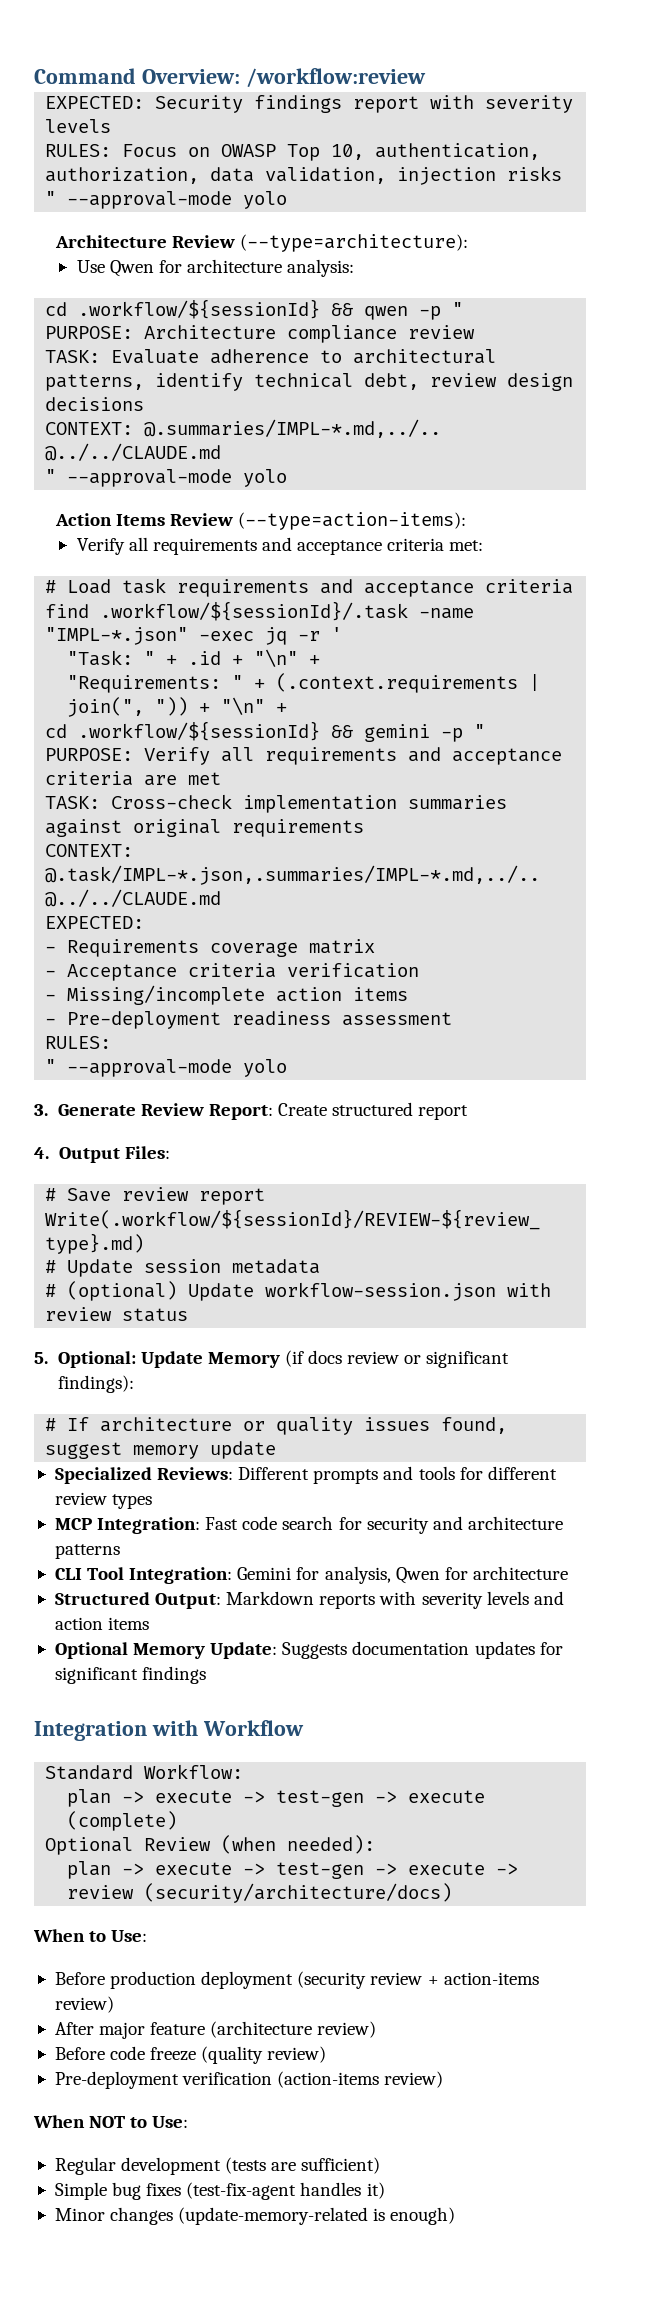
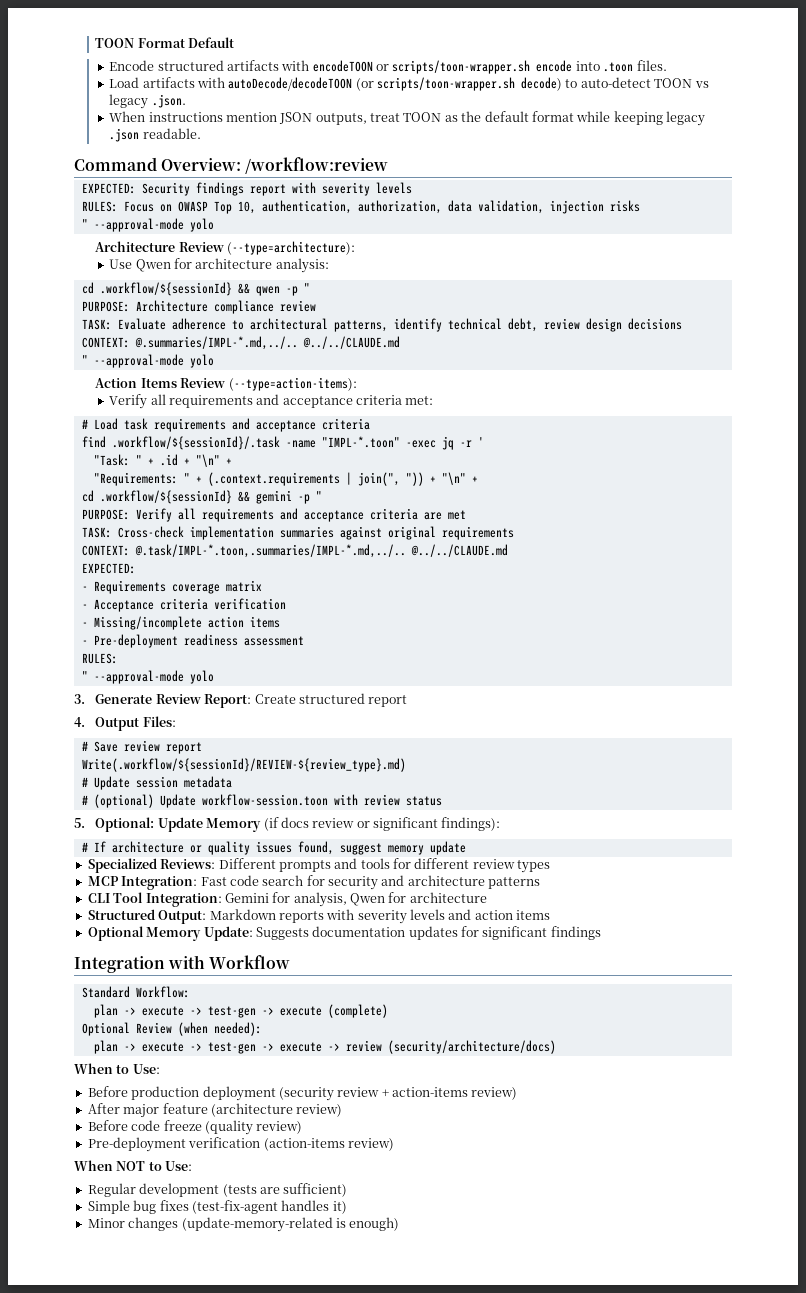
+ TOON Format Default
+ Encode structured artifacts with encodeTOON or scripts/toon-wrapper.sh encode into .toon files.
+ Load artifacts with autoDecode/decodeTOON (or scripts/toon-wrapper.sh decode) to auto-detect TOON vs legacy .json.
+ When instructions mention JSON outputs, treat TOON as the default format while keeping legacy .json readable.
- find .workflow/${sessionId}/.task -name "IMPL-*.json" -exec jq -r '
+ find .workflow/${sessionId}/.task -name "IMPL-*.toon" -exec jq -r '
- CONTEXT: @.task/IMPL-*.json,.summaries/IMPL-*.md,../..
+ CONTEXT: @.task/IMPL-*.toon,.summaries/IMPL-*.md,../..
- # (optional) Update workflow-session.json with review status
+ # (optional) Update workflow-session.toon with review status

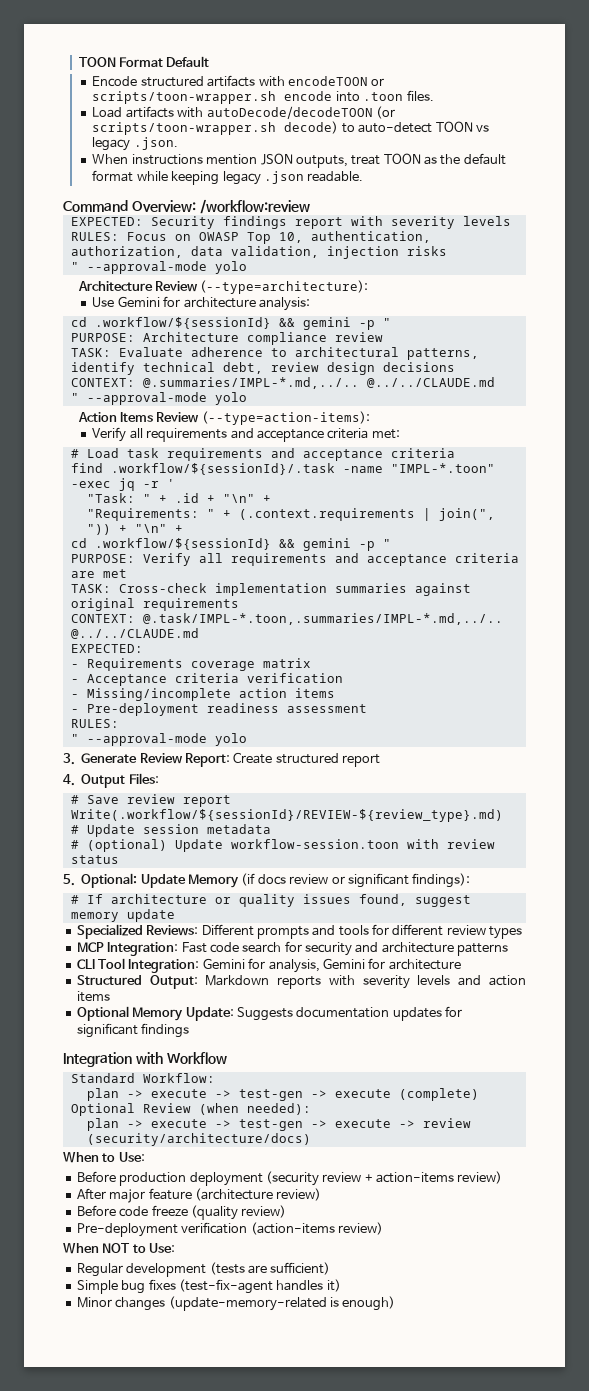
- Use Qwen for architecture analysis:
- cd .workflow/${sessionId} && qwen -p "
+ Use Gemini for architecture analysis:
+ cd .workflow/${sessionId} && gemini -p "
- CLI Tool Integration: Gemini for analysis, Qwen for architecture
+ CLI Tool Integration: Gemini for analysis, Gemini for architecture

